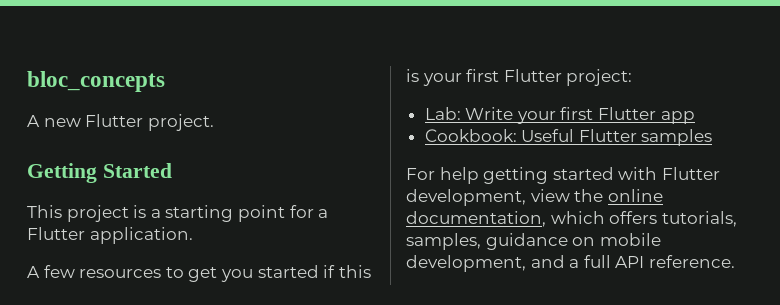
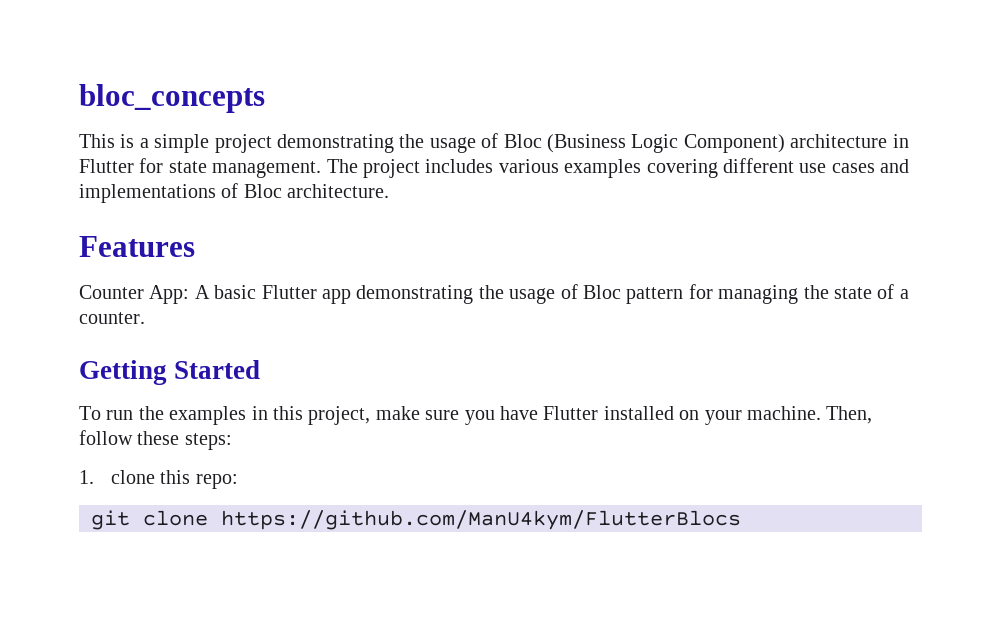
- A new Flutter project.
+ This is a simple project demonstrating the usage of Bloc (Business Logic Component) architecture in Flutter for state management. The project includes various examples covering different use cases and implementations of Bloc architecture.
+ Features
+ Counter App: A basic Flutter app demonstrating the usage of Bloc pattern for managing the state of a counter.
  Getting Started
- This project is a starting point for a Flutter application.
- A few resources to get you started if this is your first Flutter project:
- Lab: Write your first Flutter app
- Cookbook: Useful Flutter samples
- For help getting started with Flutter development, view the online documentation, which offers tutorials, samples, guidance on mobile development, and a full API reference.
+ To run the examples in this project, make sure you have Flutter installed on your machine. Then, follow these steps:
+ 1. clone this repo:
+ git clone https://github.com/ManU4kym/FlutterBlocs

